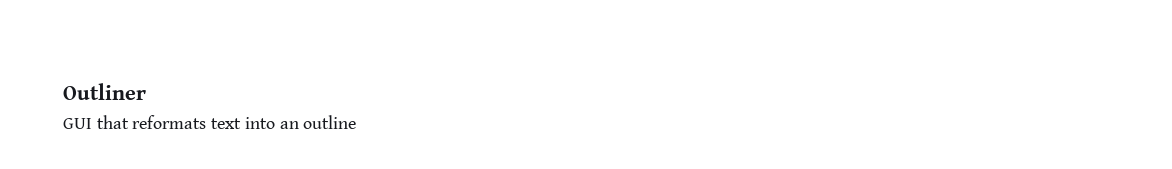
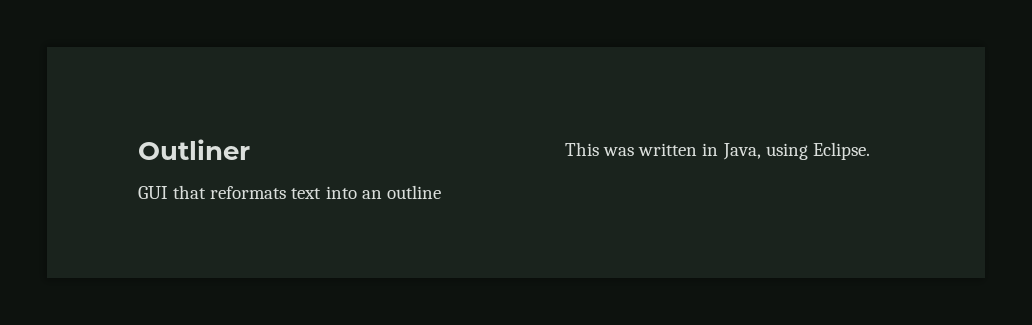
+ This was written in Java, using Eclipse.

